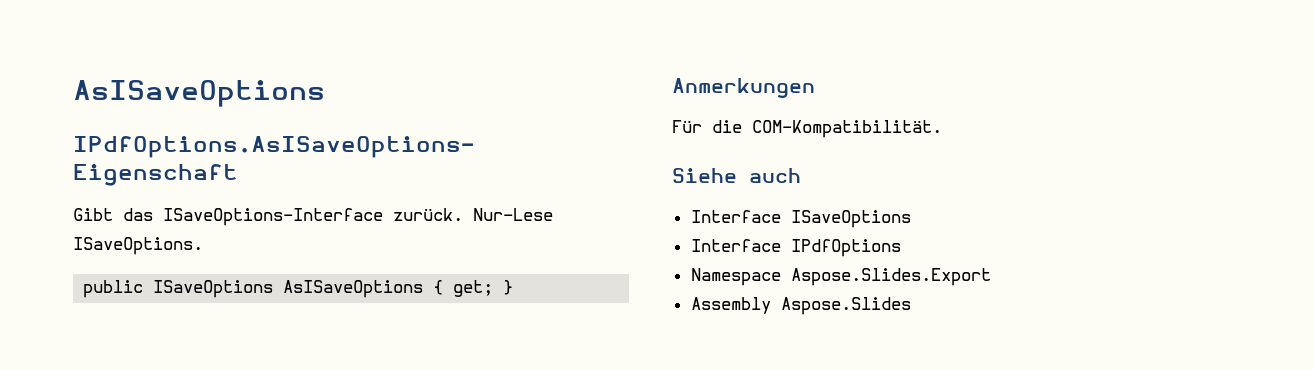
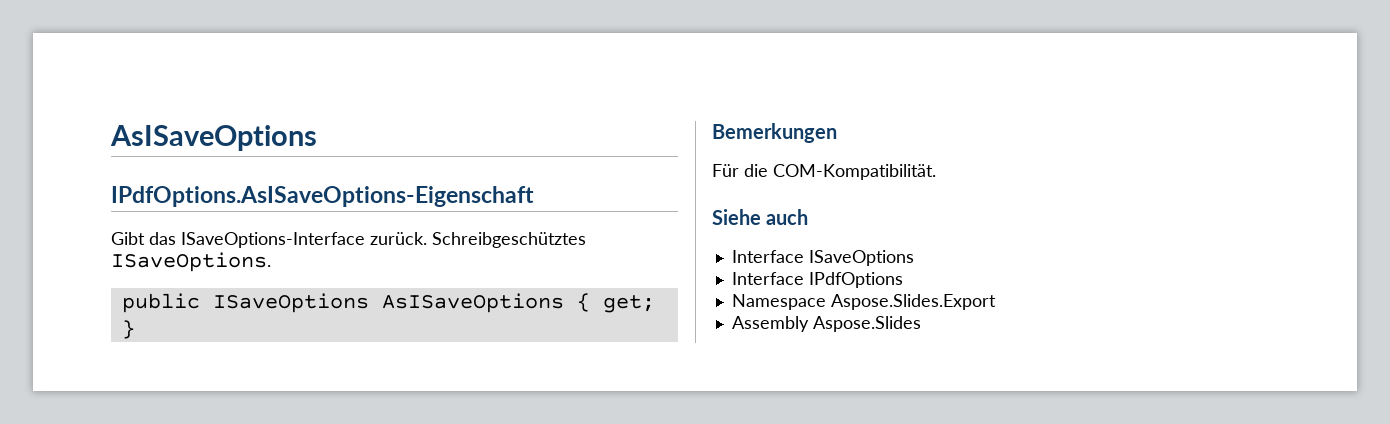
- Nur-Lese ISaveOptions.
+ Schreibgeschütztes ISaveOptions.
- Anmerkungen
+ Bemerkungen

